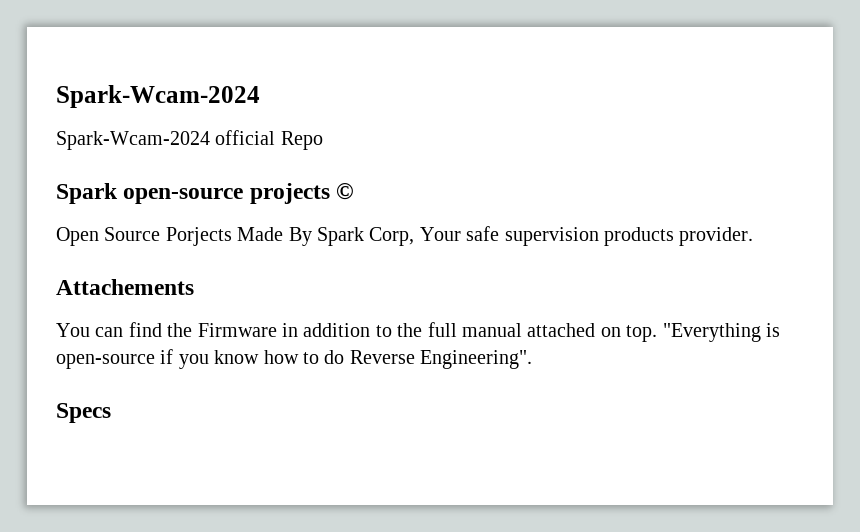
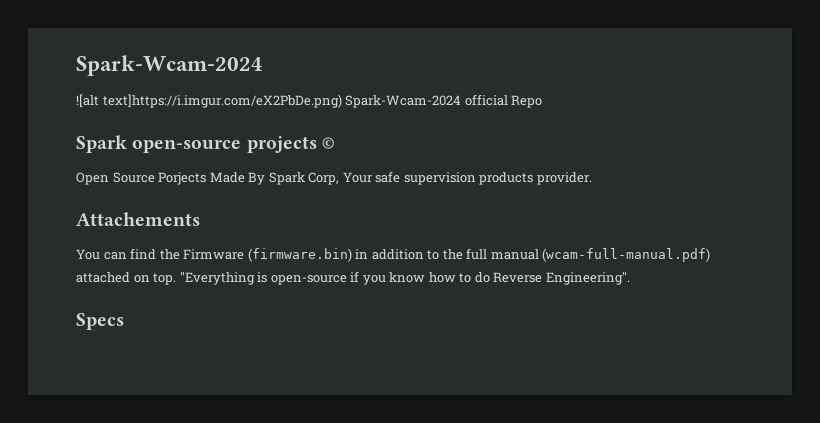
- Spark-Wcam-2024 official Repo
+ ![alt text]https://i.imgur.com/eX2PbDe.png) Spark-Wcam-2024 official Repo
- You can find the Firmware in addition to the full manual attached on top.
+ You can find the Firmware (firmware.bin) in addition to the full manual (wcam-full-manual.pdf) attached on top.

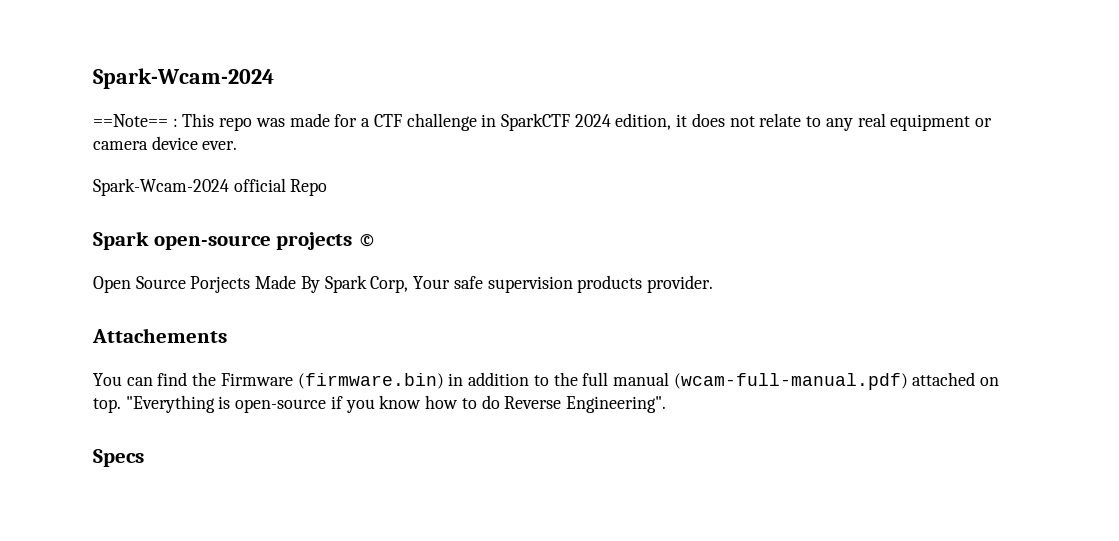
- ![alt text]https://i.imgur.com/eX2PbDe.png) Spark-Wcam-2024 official Repo
+ ==Note== : This repo was made for a CTF challenge in SparkCTF 2024 edition, it does not relate to any real equipment or camera device ever.
+ Spark-Wcam-2024 official Repo

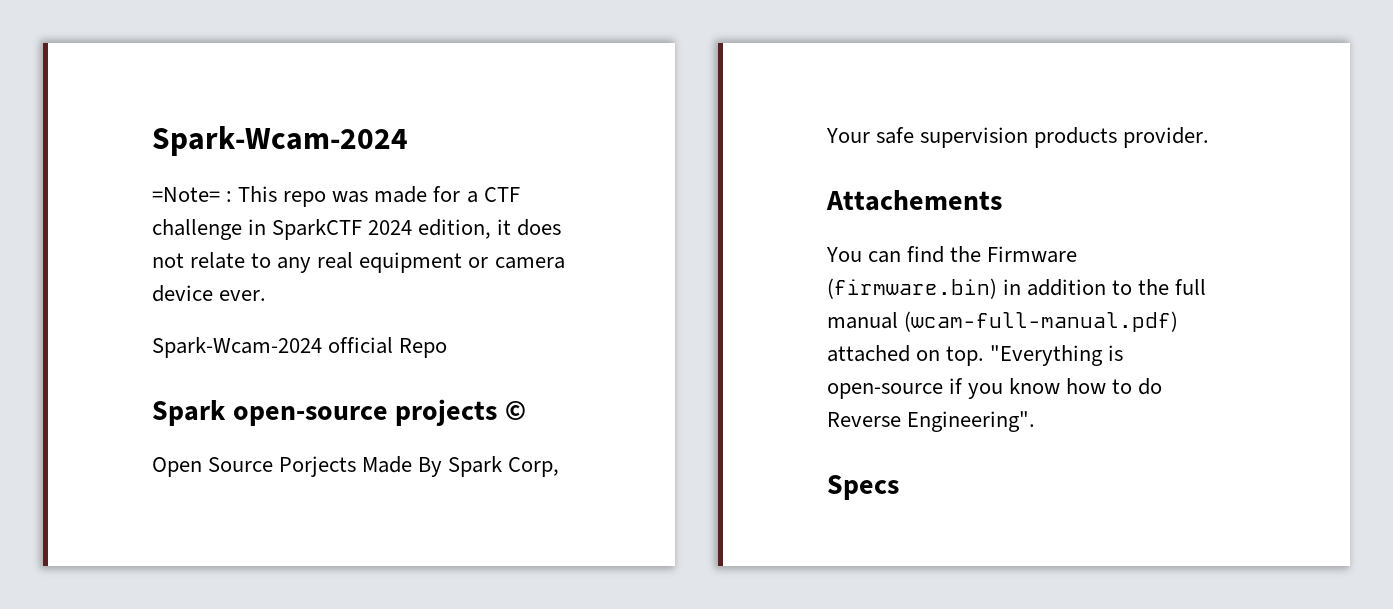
- ==Note== : This repo was made for a CTF challenge in SparkCTF 2024 edition, it does not relate to any real equipment or camera device ever.
+ =Note= : This repo was made for a CTF challenge in SparkCTF 2024 edition, it does not relate to any real equipment or camera device ever.

